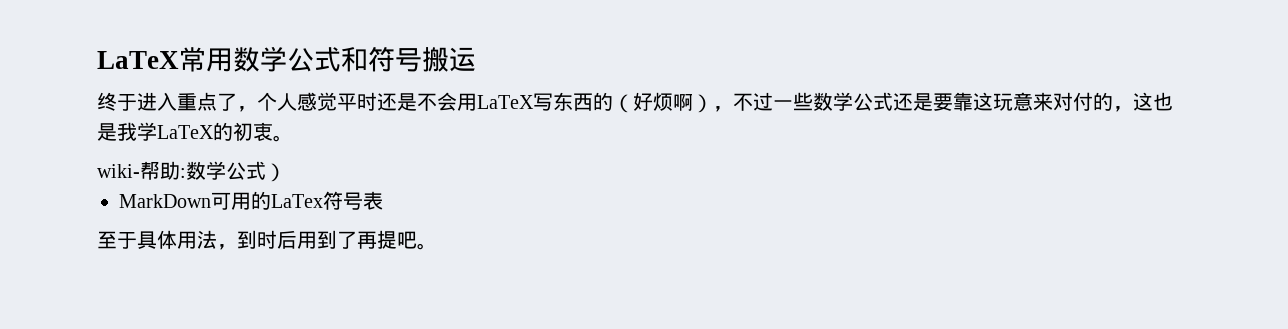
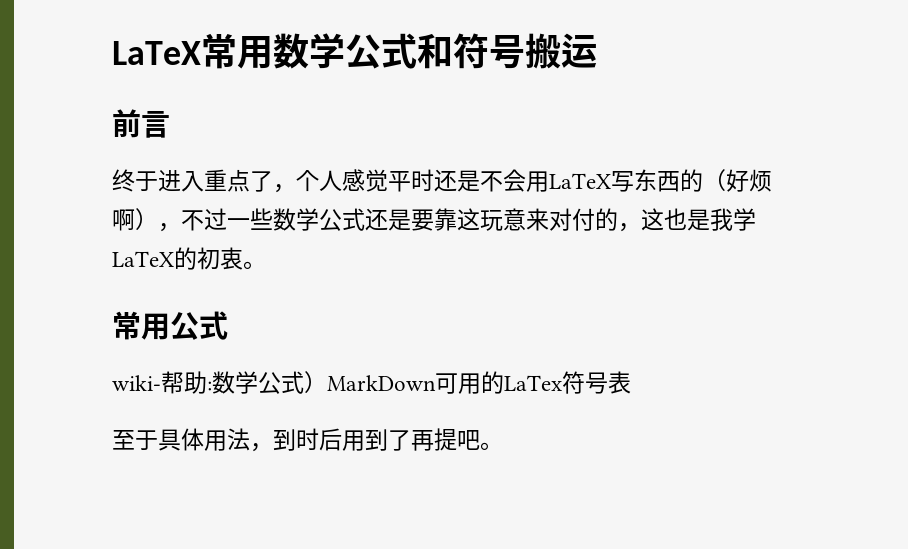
+ 前言
+ 常用公式
- wiki-帮助:数学公式）
- MarkDown可用的LaTex符号表
+ wiki-帮助:数学公式）MarkDown可用的LaTex符号表

